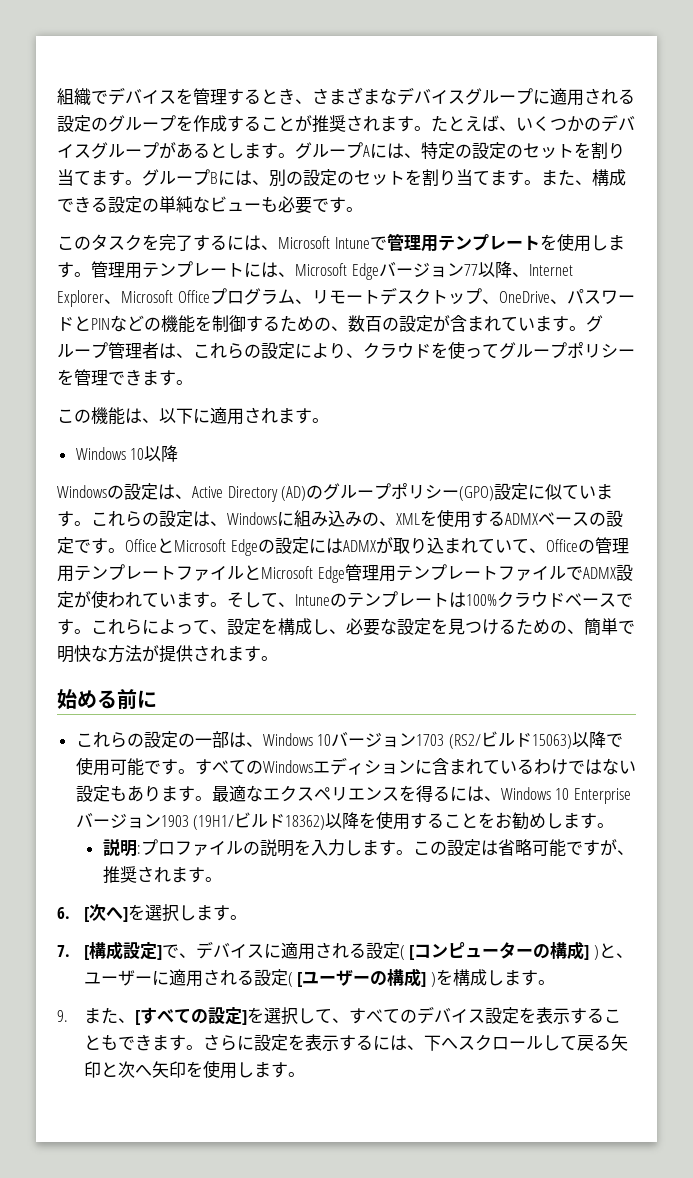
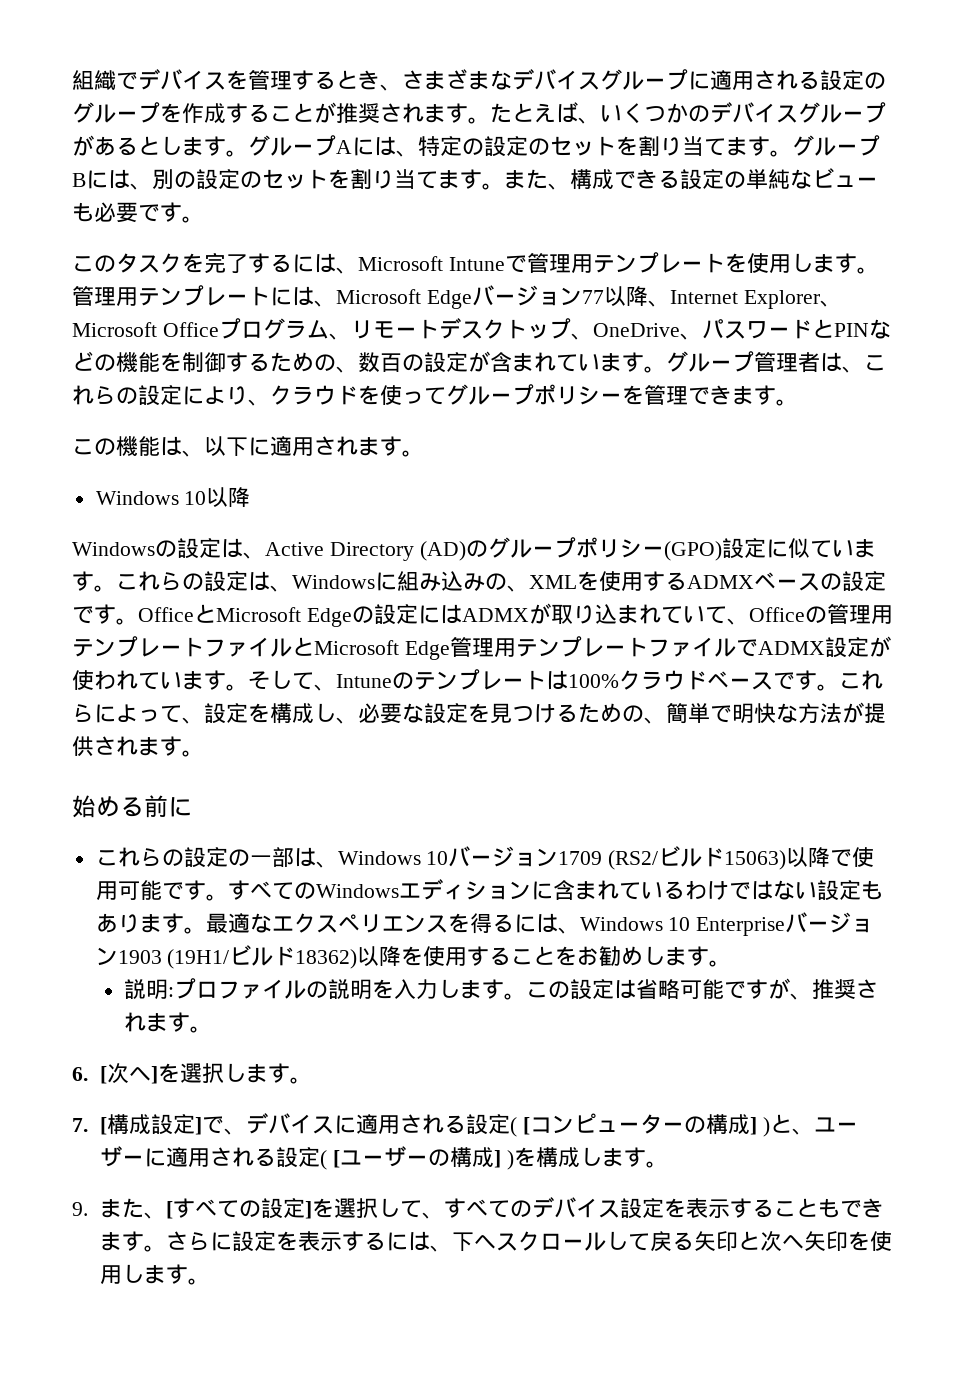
- これらの設定の一部は、Windows 10バージョン1703 (RS2/ビルド15063)以降で使用可能です。
+ これらの設定の一部は、Windows 10バージョン1709 (RS2/ビルド15063)以降で使用可能です。

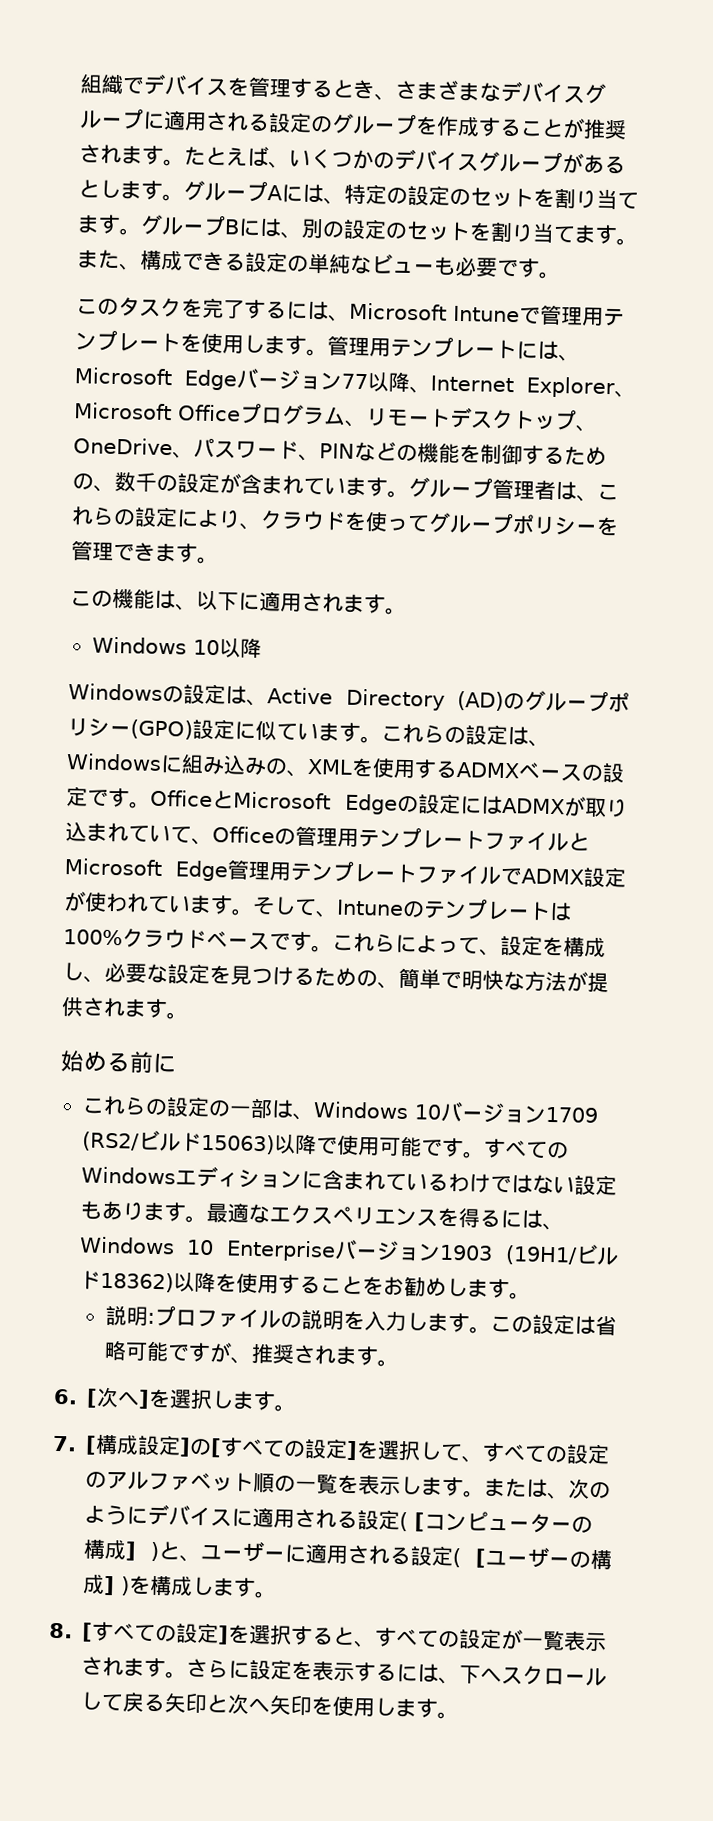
- 管理用テンプレートには、Microsoft Edgeバージョン77以降、Internet Explorer、Microsoft Officeプログラム、リモートデスクトップ、OneDrive、パスワードとPINなどの機能を制御するための、数百の設定が含まれています。
+ 管理用テンプレートには、Microsoft Edgeバージョン77以降、Internet Explorer、Microsoft Officeプログラム、リモートデスクトップ、OneDrive、パスワード、PINなどの機能を制御するための、数千の設定が含まれています。
- 7. [構成設定]で、デバイスに適用される設定( [コンピューターの構成] )と、ユーザーに適用される設定( [ユーザーの構成] )を構成します。
+ 7. [構成設定]の[すべての設定]を選択して、すべての設定のアルファベット順の一覧を表示します。または、次のようにデバイスに適用される設定( [コンピューターの構成] )と、ユーザーに適用される設定( [ユーザーの構成] )を構成します。
- 9.また、[すべての設定]を選択して、すべてのデバイス設定を表示することもできます。
+ 8. [すべての設定]を選択すると、すべての設定が一覧表示されます。

